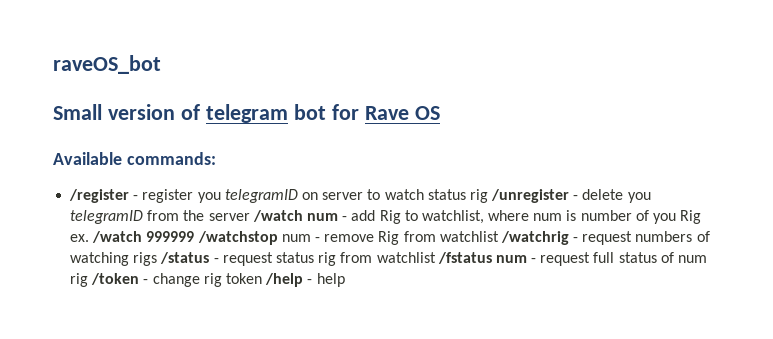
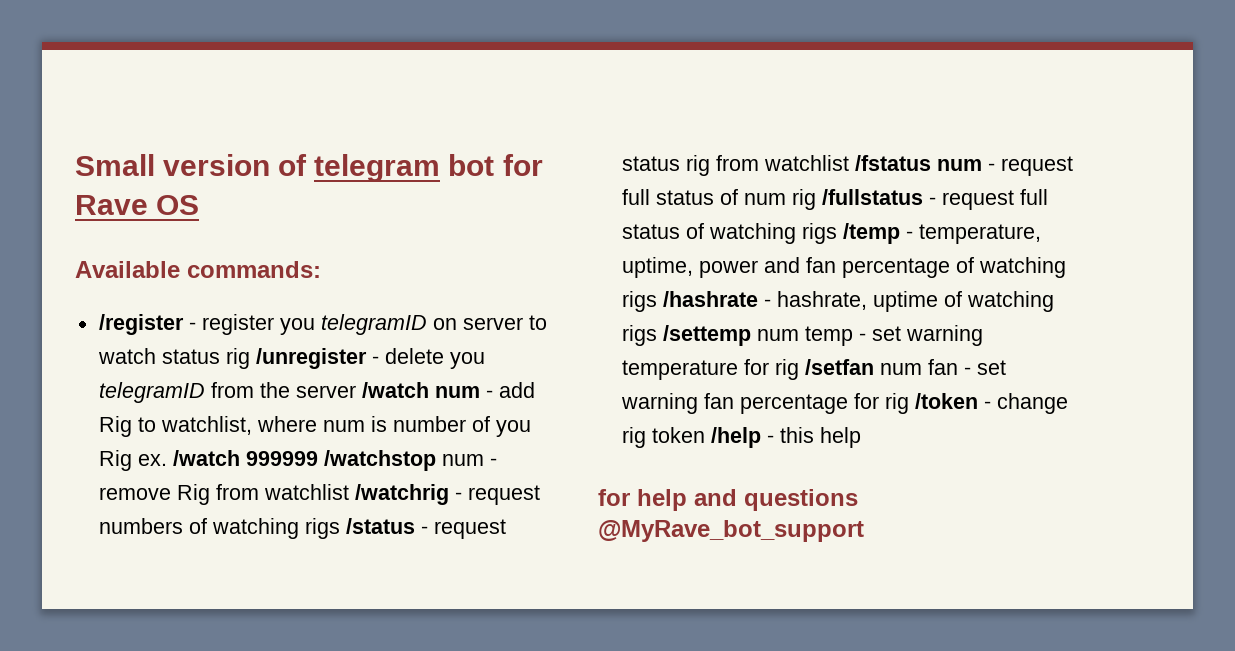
- raveOS_bot
- /watch 999999 /watchstop num - remove Rig from watchlist /watchrig - request numbers of watching rigs /status - request status rig from watchlist /fstatus num - request full status of num rig /token - change rig token /help - help
+ /watch 999999 /watchstop num - remove Rig from watchlist /watchrig - request numbers of watching rigs /status - request status rig from watchlist /fstatus num - request full status of num rig /fullstatus - request full status of watching rigs /temp - temperature, uptime, power and fan percentage of watching rigs /hashrate - hashrate, uptime of watching rigs /settemp num temp - set warning temperature for rig /setfan num fan - set warning fan percentage for rig /token - change rig token /help - this help
+ for help and questions @MyRave_bot_support

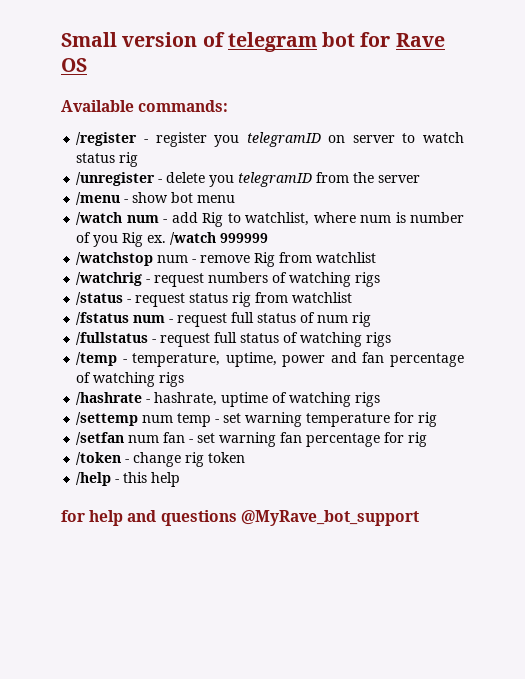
- /register - register you telegramID on server to watch status rig /unregister - delete you telegramID from the server /watch num - add Rig to watchlist, where num is number of you Rig ex.
+ /register - register you telegramID on server to watch status rig
+ /unregister - delete you telegramID from the server
+ /menu - show bot menu
+ /watch num - add Rig to watchlist, where num is number of you Rig ex.
- /watch 999999 /watchstop num - remove Rig from watchlist /watchrig - request numbers of watching rigs /status - request status rig from watchlist /fstatus num - request full status of num rig /fullstatus - request full status of watching rigs /temp - temperature, uptime, power and fan percentage of watching rigs /hashrate - hashrate, uptime of watching rigs /settemp num temp - set warning temperature for rig /setfan num fan - set warning fan percentage for rig /token - change rig token /help - this help
+ /watch 999999
+ /watchstop num - remove Rig from watchlist
+ /watchrig - request numbers of watching rigs
+ /status - request status rig from watchlist
+ /fstatus num - request full status of num rig
+ /fullstatus - request full status of watching rigs
+ /temp - temperature, uptime, power and fan percentage of watching rigs
+ /hashrate - hashrate, uptime of watching rigs
+ /settemp num temp - set warning temperature for rig
+ /setfan num fan - set warning fan percentage for rig
+ /token - change rig token
+ /help - this help

